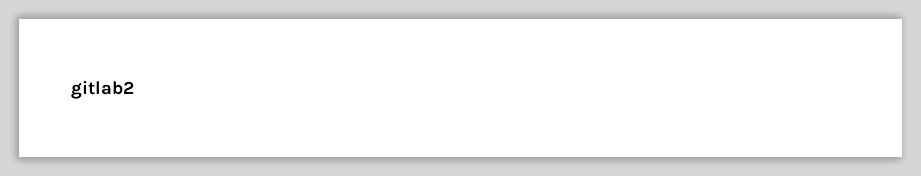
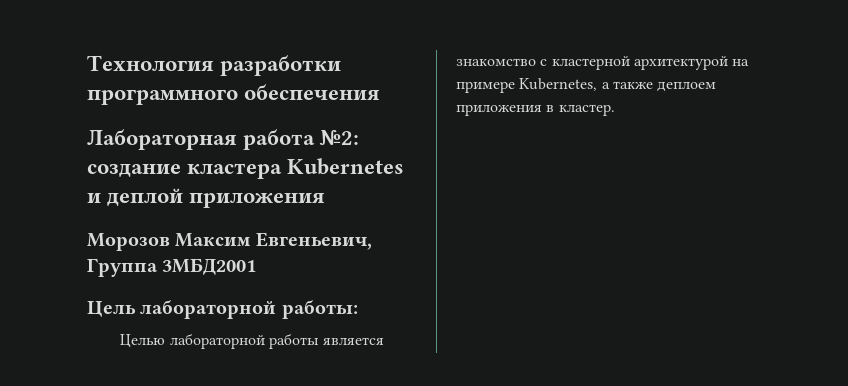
- gitlab2
+ Технология разработки программного обеспечения
+ Лабораторная работа №2: создание кластера Kubernetes и деплой приложения
+ Морозов Максим Евгеньевич, Группа 3МБД2001
+ Цель лабораторной работы:
+ Целью лабораторной работы является знакомство с кластерной архитектурой на примере Kubernetes, а также деплоем приложения в кластер.

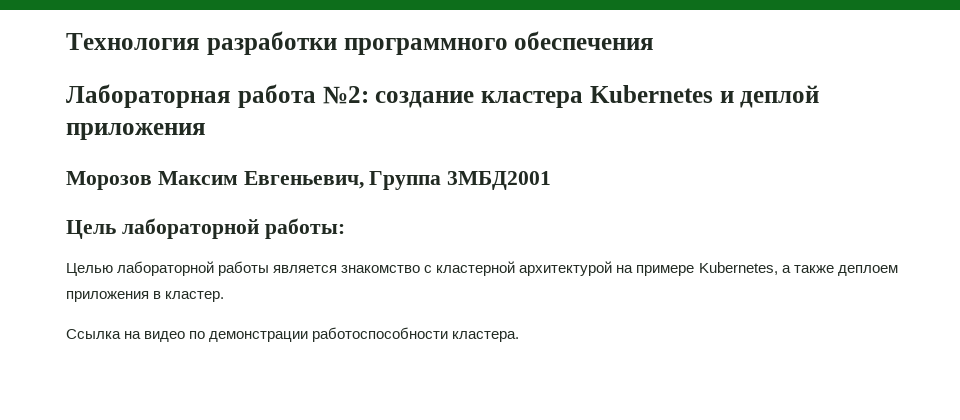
+ Ссылка на видео по демонстрации работоспособности кластера.

